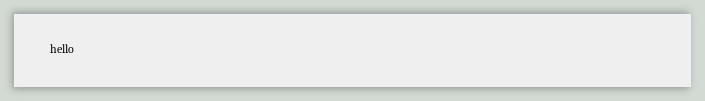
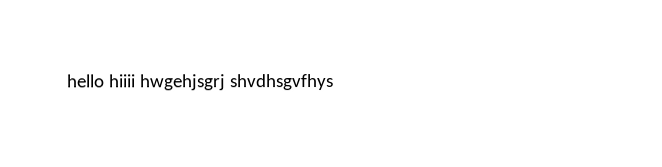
- hello
+ hello hiiii hwgehjsgrj shvdhsgvfhys

